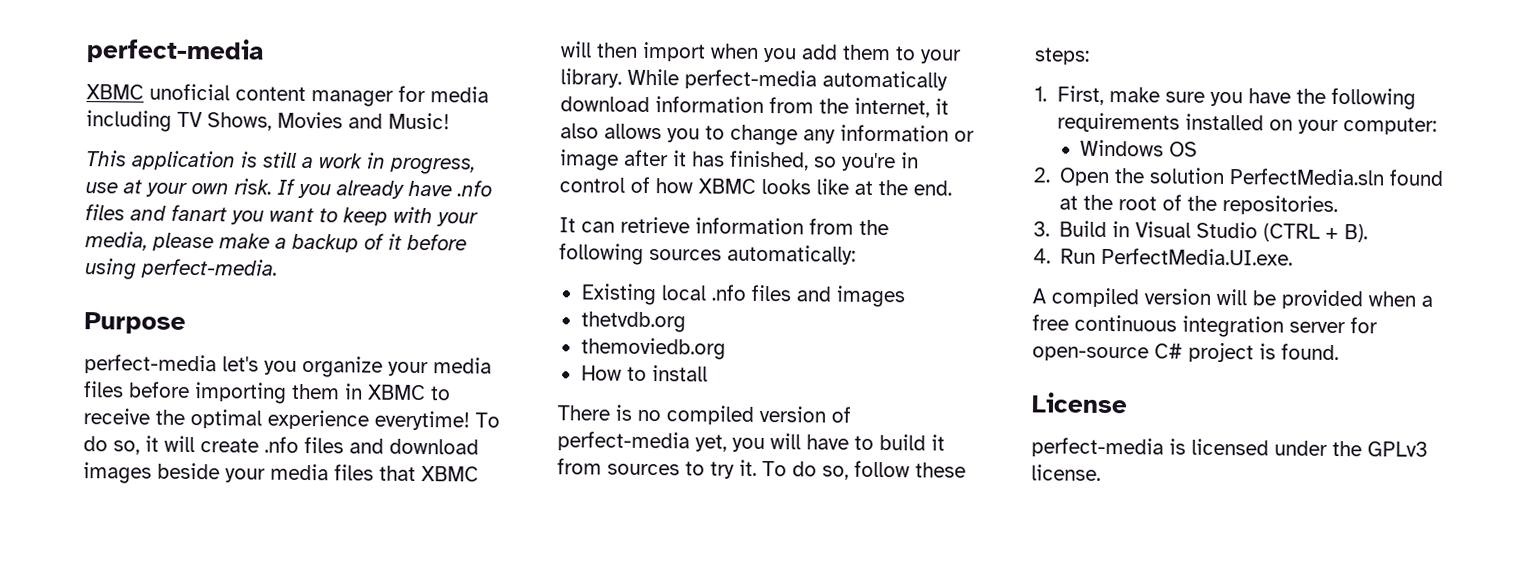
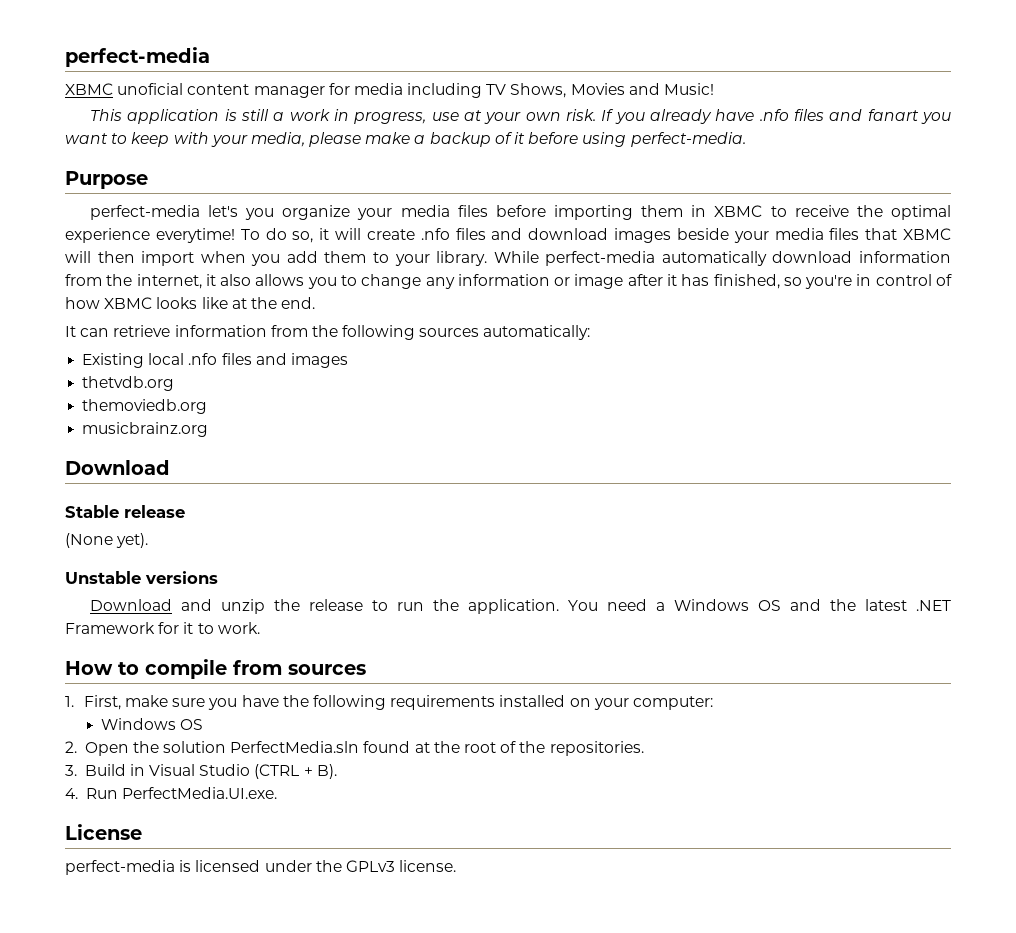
- How to install
- There is no compiled version of perfect-media yet, you will have to build it from sources to try it. To do so, follow these steps:
+ musicbrainz.org
+ Download
+ Stable release
+ (None yet).
+ Unstable versions
+ Download and unzip the release to run the application. You need a Windows OS and the latest .NET Framework for it to work.
+ How to compile from sources
- A compiled version will be provided when a free continuous integration server for open-source C# project is found.

